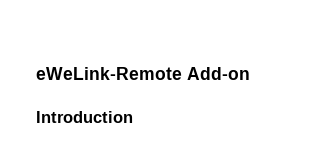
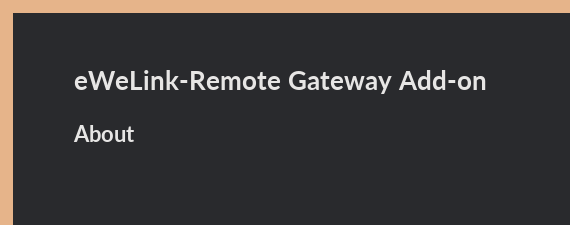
- eWeLink-Remote Add-on
+ eWeLink-Remote Gateway Add-on
- Introduction
+ About

